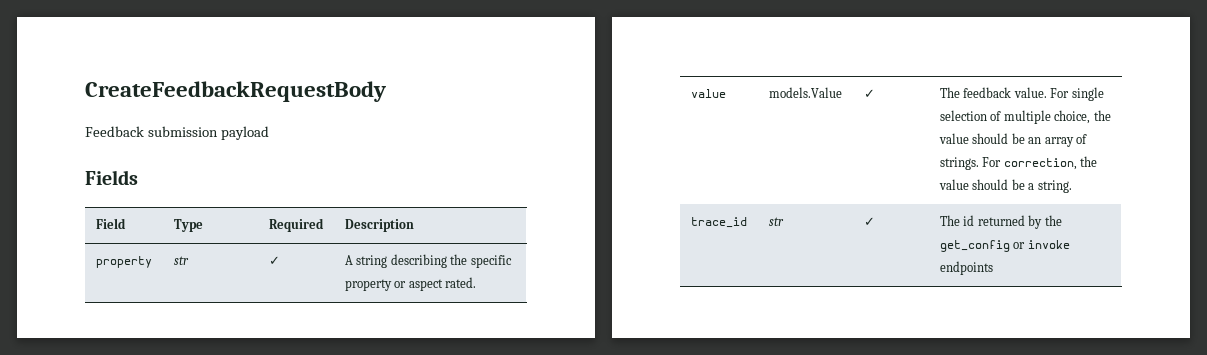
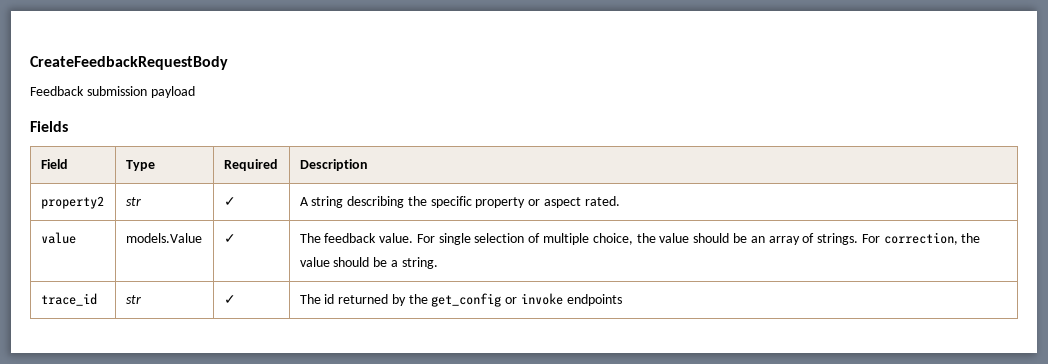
- property | str | ✓ | A string describing the specific property or aspect rated.
+ property2 | str | ✓ | A string describing the specific property or aspect rated.

